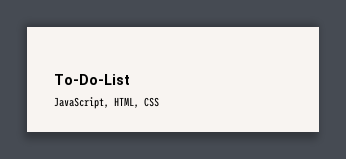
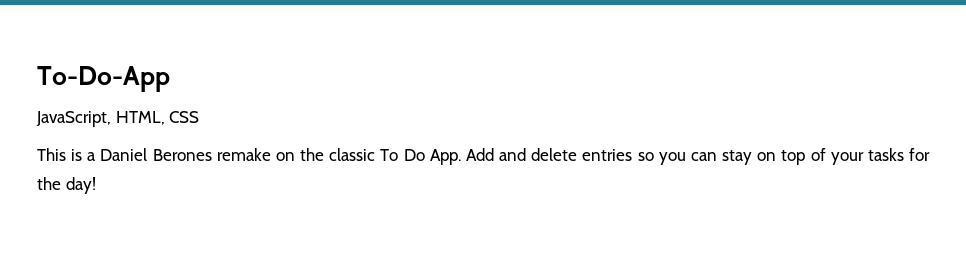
- To-Do-List
+ To-Do-App
+ This is a Daniel Berones remake on the classic To Do App. Add and delete entries so you can stay on top of your tasks for the day!

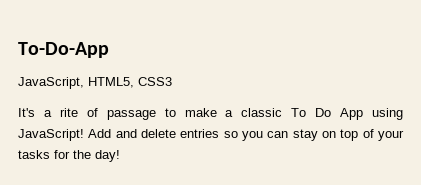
- JavaScript, HTML, CSS
- This is a Daniel Berones remake on the classic To Do App. Add and delete entries so you can stay on top of your tasks for the day!
+ JavaScript, HTML5, CSS3
+ It's a rite of passage to make a classic To Do App using JavaScript! Add and delete entries so you can stay on top of your tasks for the day!

